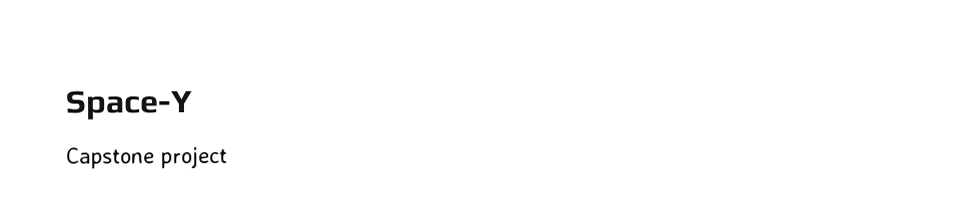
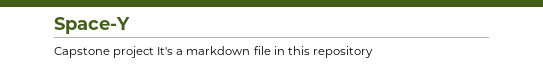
- Capstone project
+ Capstone project It's a markdown file in this repository

